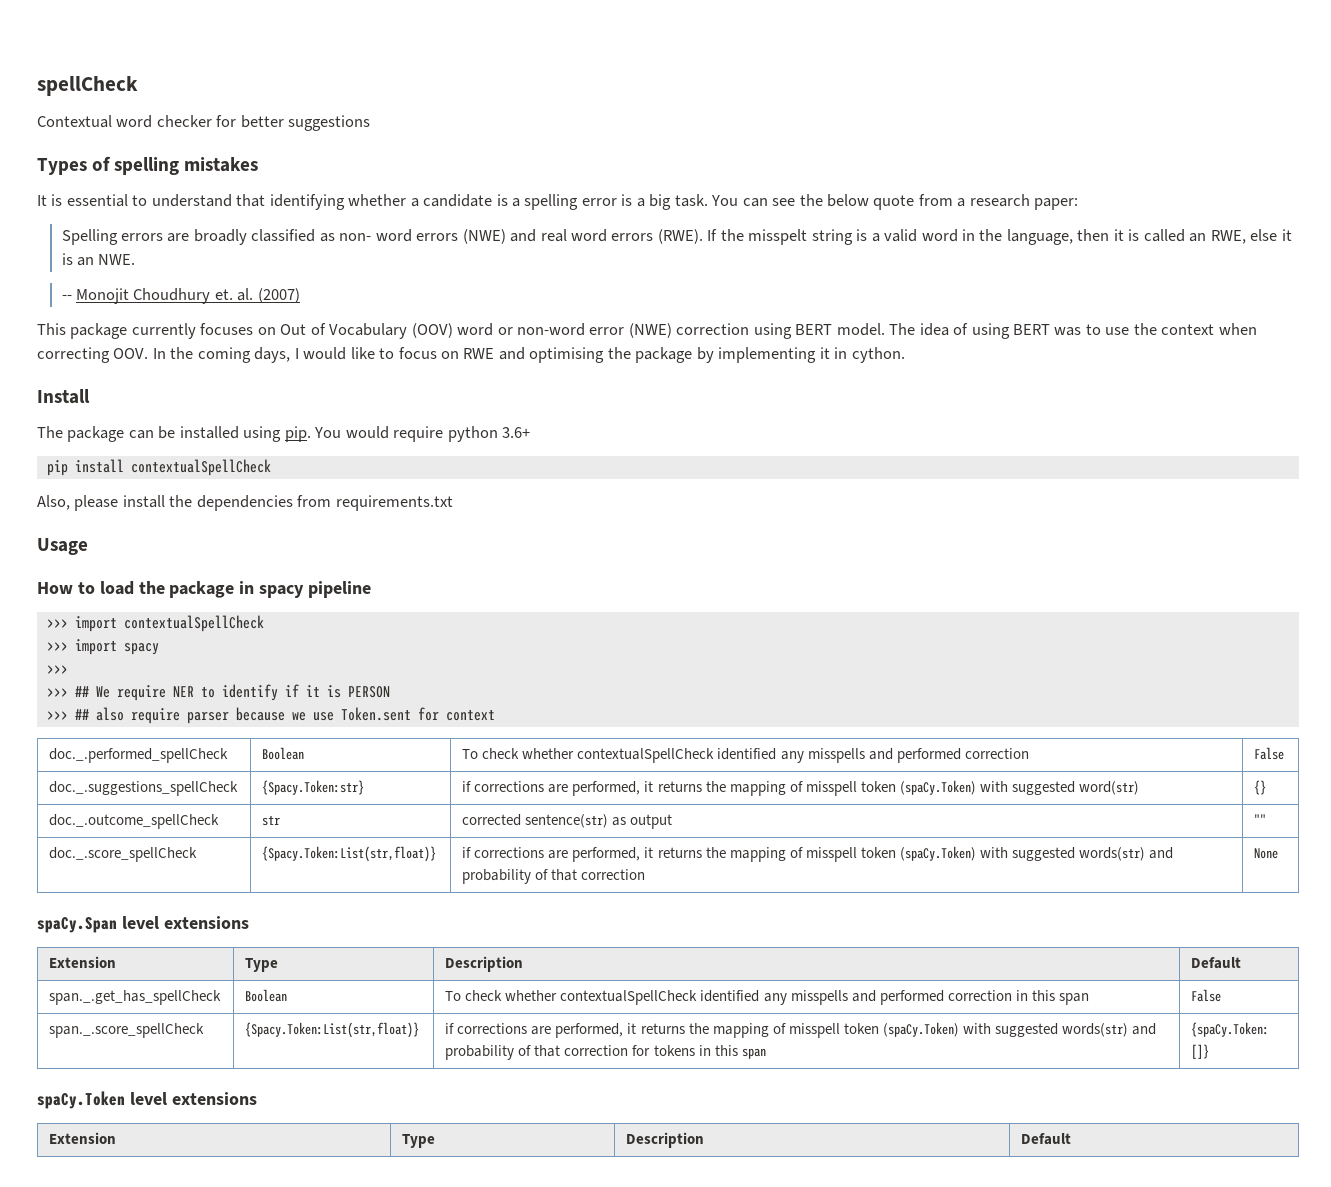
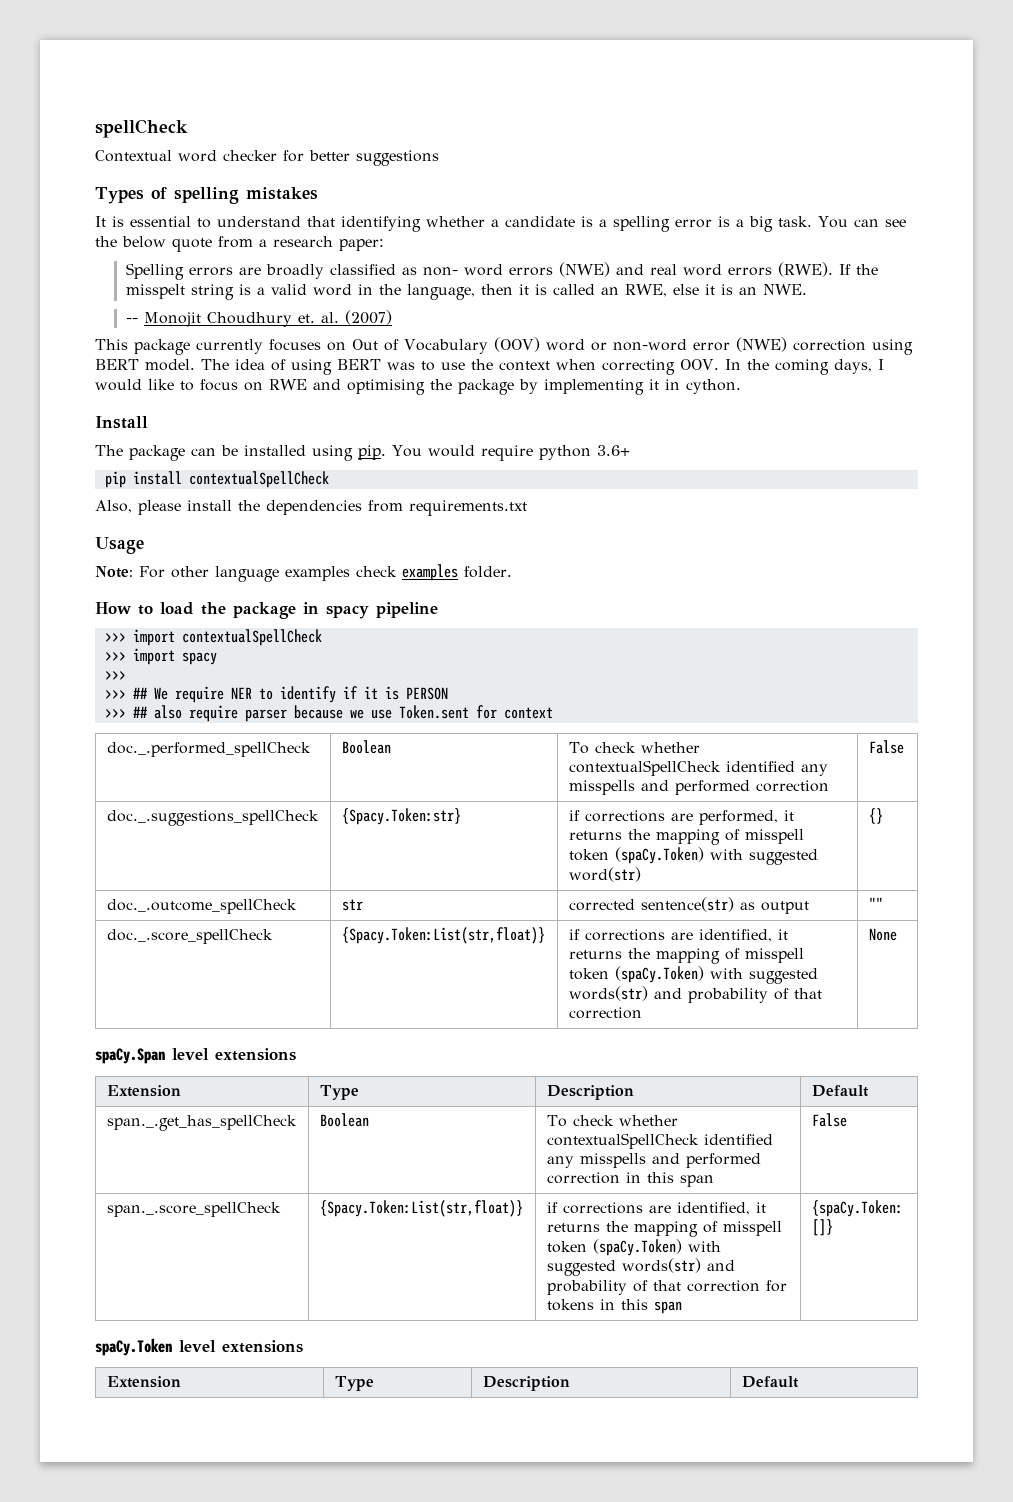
+ Note: For other language examples check examples folder.
- doc._.score_spellCheck | {Spacy.Token:List(str,float)} | if corrections are performed, it returns the mapping of misspell token (spaCy.Token) with suggested words(str) and probability of that correction | None
+ doc._.score_spellCheck | {Spacy.Token:List(str,float)} | if corrections are identified, it returns the mapping of misspell token (spaCy.Token) with suggested words(str) and probability of that correction | None
- span._.score_spellCheck | {Spacy.Token:List(str,float)} | if corrections are performed, it returns the mapping of misspell token (spaCy.Token) with suggested words(str) and probability of that correction for tokens in this span | {spaCy.Token: []}
+ span._.score_spellCheck | {Spacy.Token:List(str,float)} | if corrections are identified, it returns the mapping of misspell token (spaCy.Token) with suggested words(str) and probability of that correction for tokens in this span | {spaCy.Token: []}

